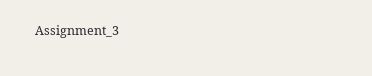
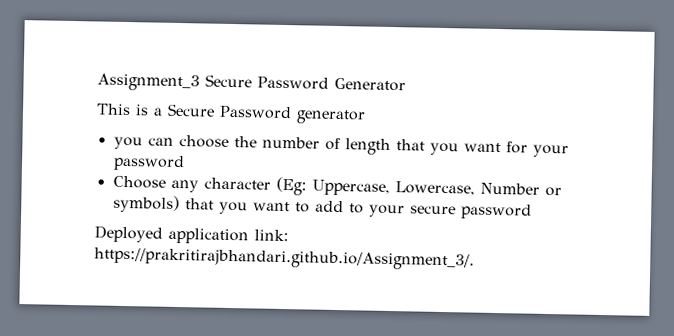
- Assignment_3
+ Assignment_3 Secure Password Generator
+ This is a Secure Password generator
+ you can choose the number of length that you want for your password
+ Choose any character (Eg: Uppercase, Lowercase, Number or symbols) that you want to add to your secure password
+ Deployed application link: https://prakritirajbhandari.github.io/Assignment_3/.

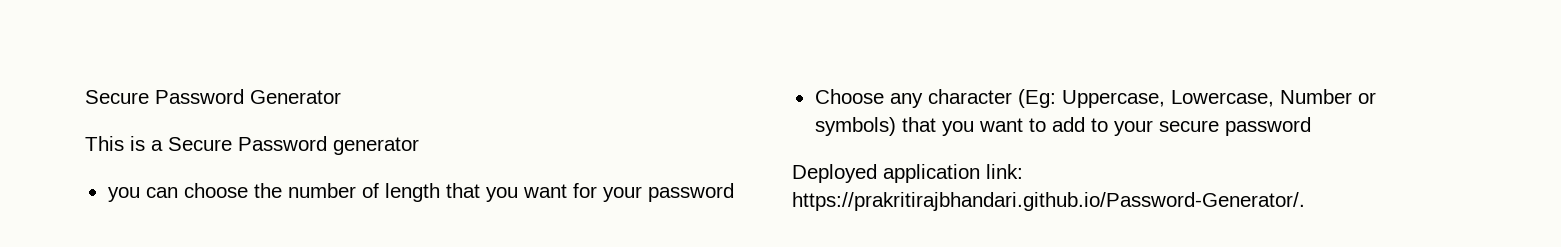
- Assignment_3 Secure Password Generator
+ Secure Password Generator
- Deployed application link: https://prakritirajbhandari.github.io/Assignment_3/.
+ Deployed application link: https://prakritirajbhandari.github.io/Password-Generator/.

